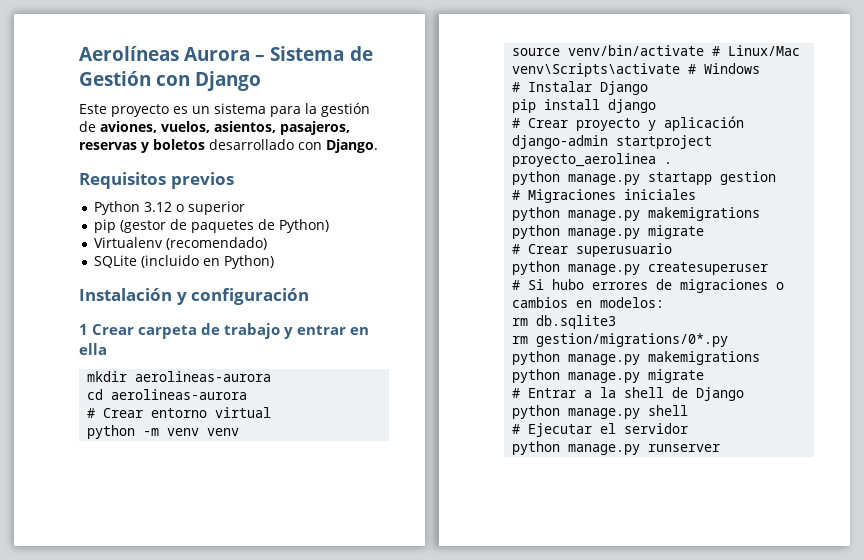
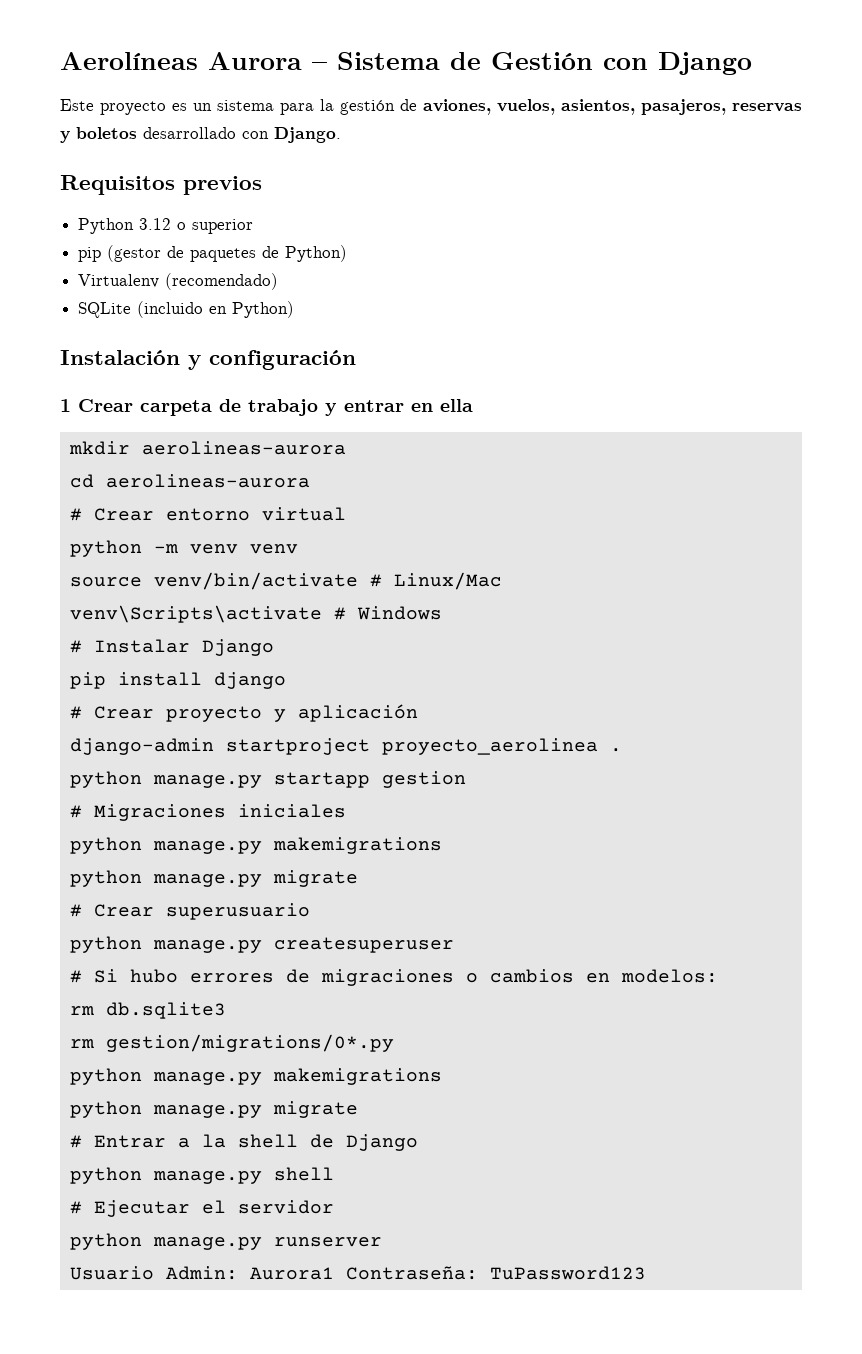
+ Usuario Admin: Aurora1 Contraseña: TuPassword123

